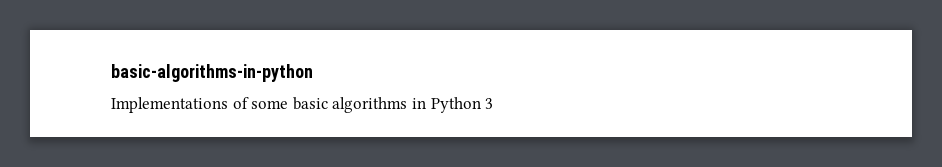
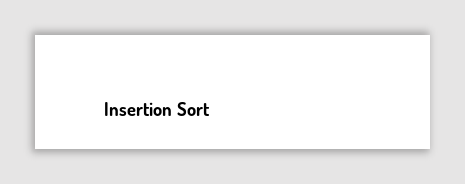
- basic-algorithms-in-python
- Implementations of some basic algorithms in Python 3
+ Insertion Sort

